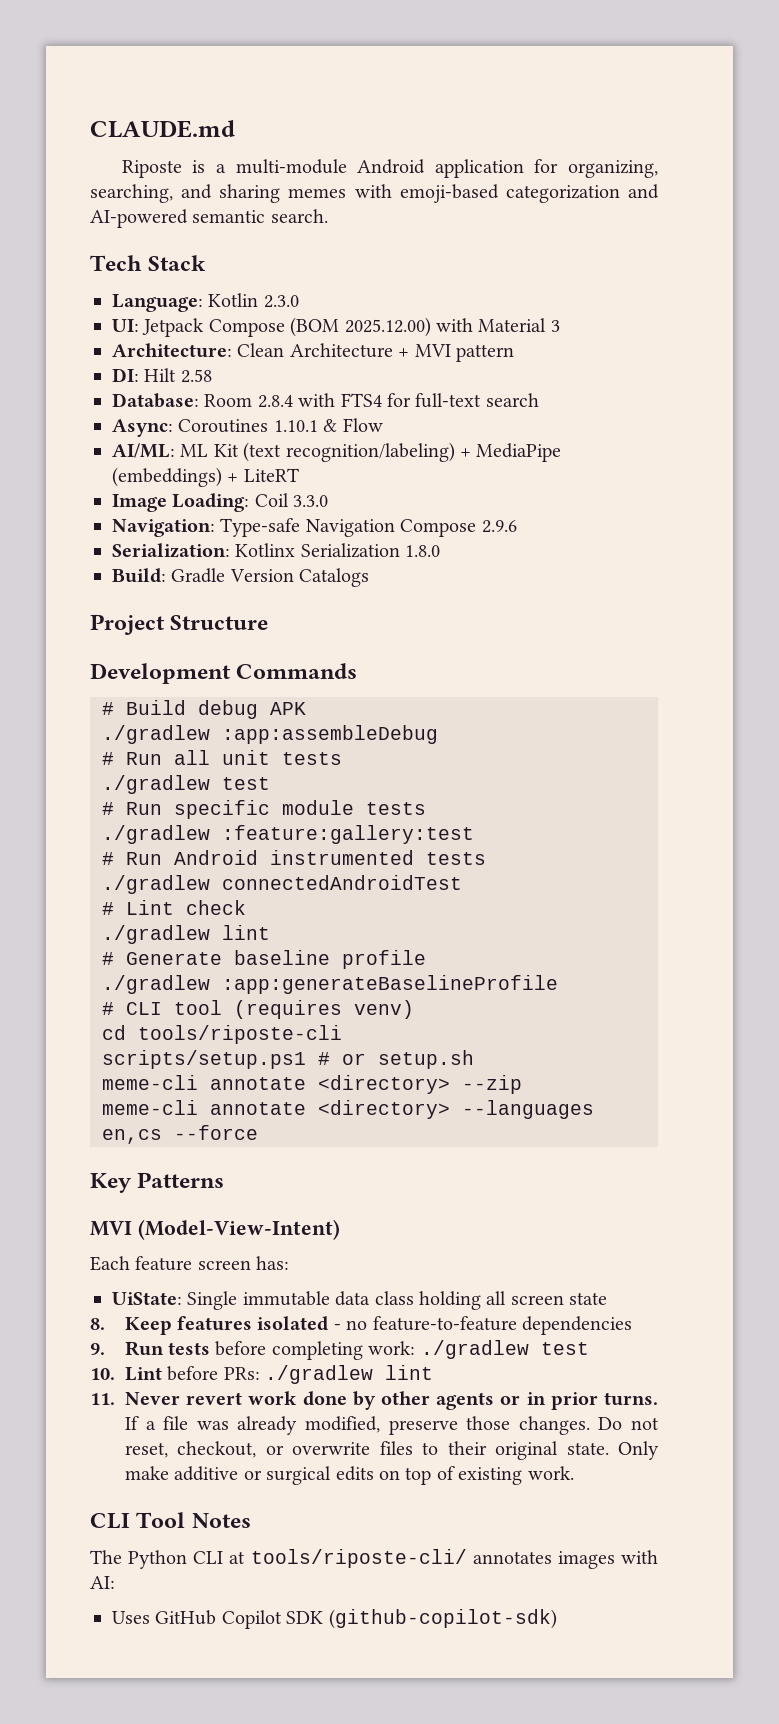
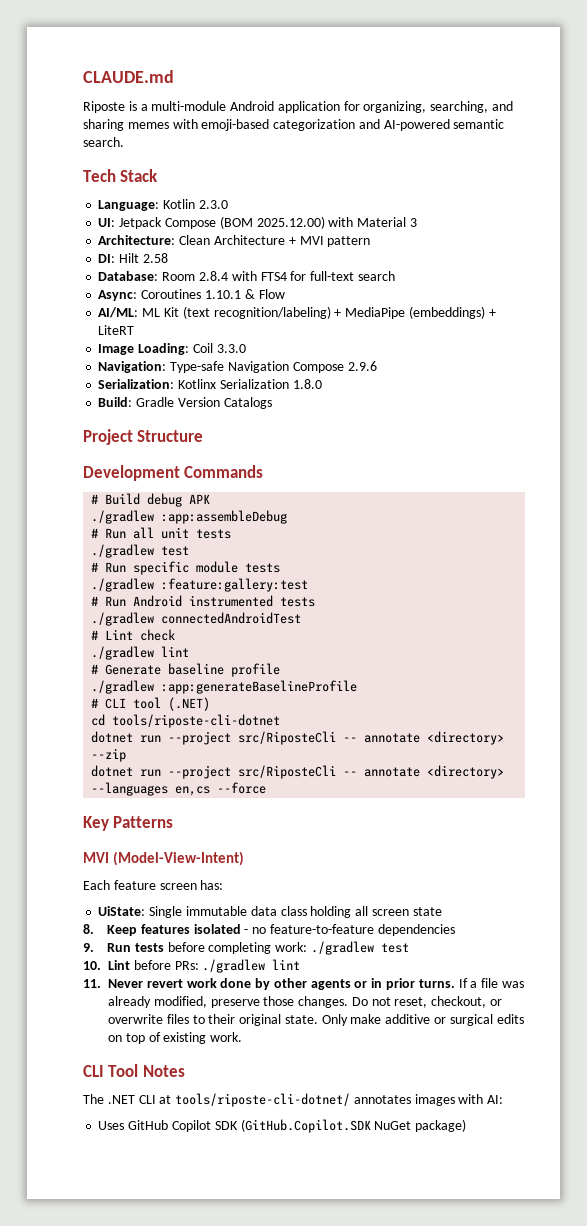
- # CLI tool (requires venv)
+ # CLI tool (.NET)
- cd tools/riposte-cli
- scripts/setup.ps1 # or setup.sh
- meme-cli annotate <directory> --zip
- meme-cli annotate <directory> --languages en,cs --force
+ cd tools/riposte-cli-dotnet
+ dotnet run --project src/RiposteCli -- annotate <directory> --zip
+ dotnet run --project src/RiposteCli -- annotate <directory> --languages en,cs --force
- The Python CLI at tools/riposte-cli/ annotates images with AI:
+ The .NET CLI at tools/riposte-cli-dotnet/ annotates images with AI:
- Uses GitHub Copilot SDK (github-copilot-sdk)
+ Uses GitHub Copilot SDK (GitHub.Copilot.SDK NuGet package)

